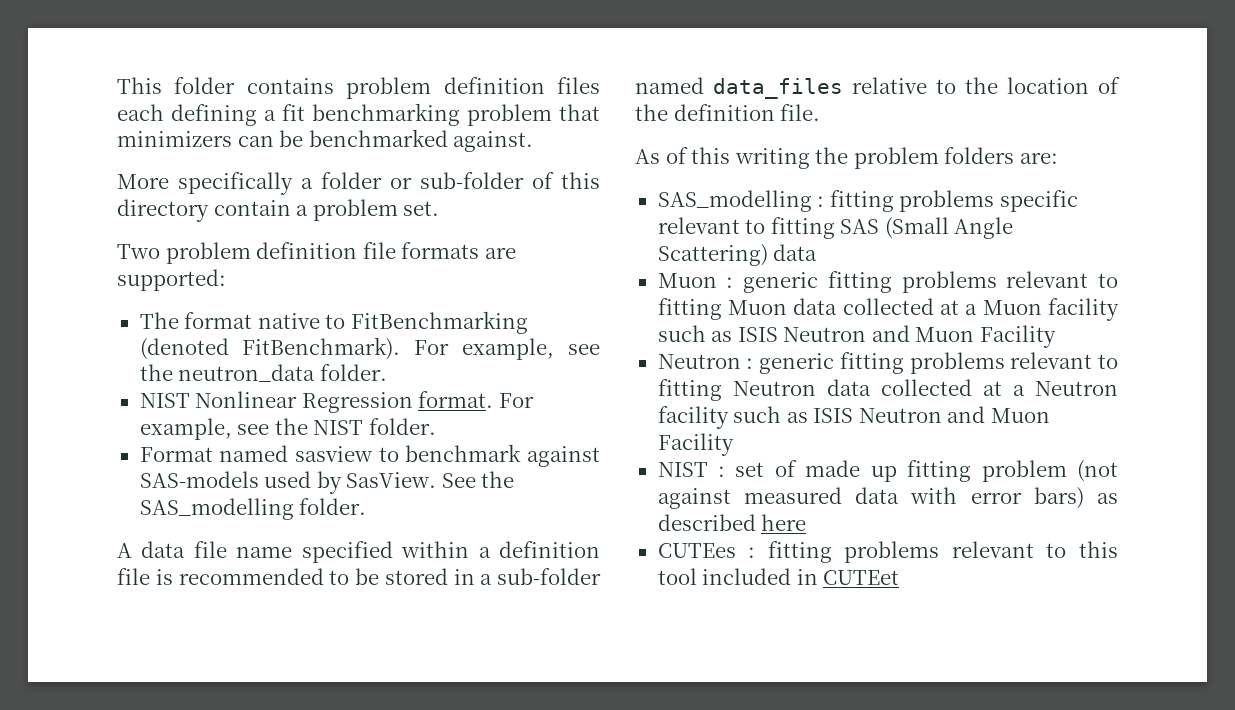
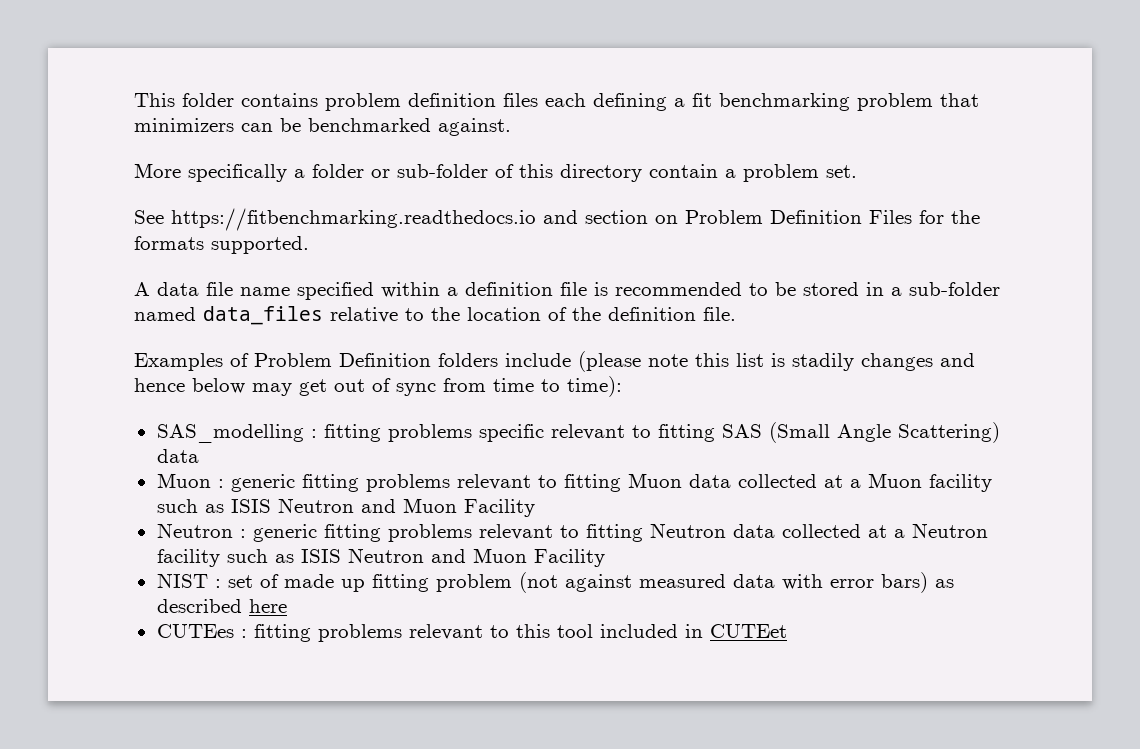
- Two problem definition file formats are supported:
- The format native to FitBenchmarking (denoted FitBenchmark). For example, see the neutron_data folder.
- NIST Nonlinear Regression format. For example, see the NIST folder.
- Format named sasview to benchmark against SAS-models used by SasView. See the SAS_modelling folder.
+ See https://fitbenchmarking.readthedocs.io and section on Problem Definition Files for the formats supported.
- As of this writing the problem folders are:
+ Examples of Problem Definition folders include (please note this list is stadily changes and hence below may get out of sync from time to time):

